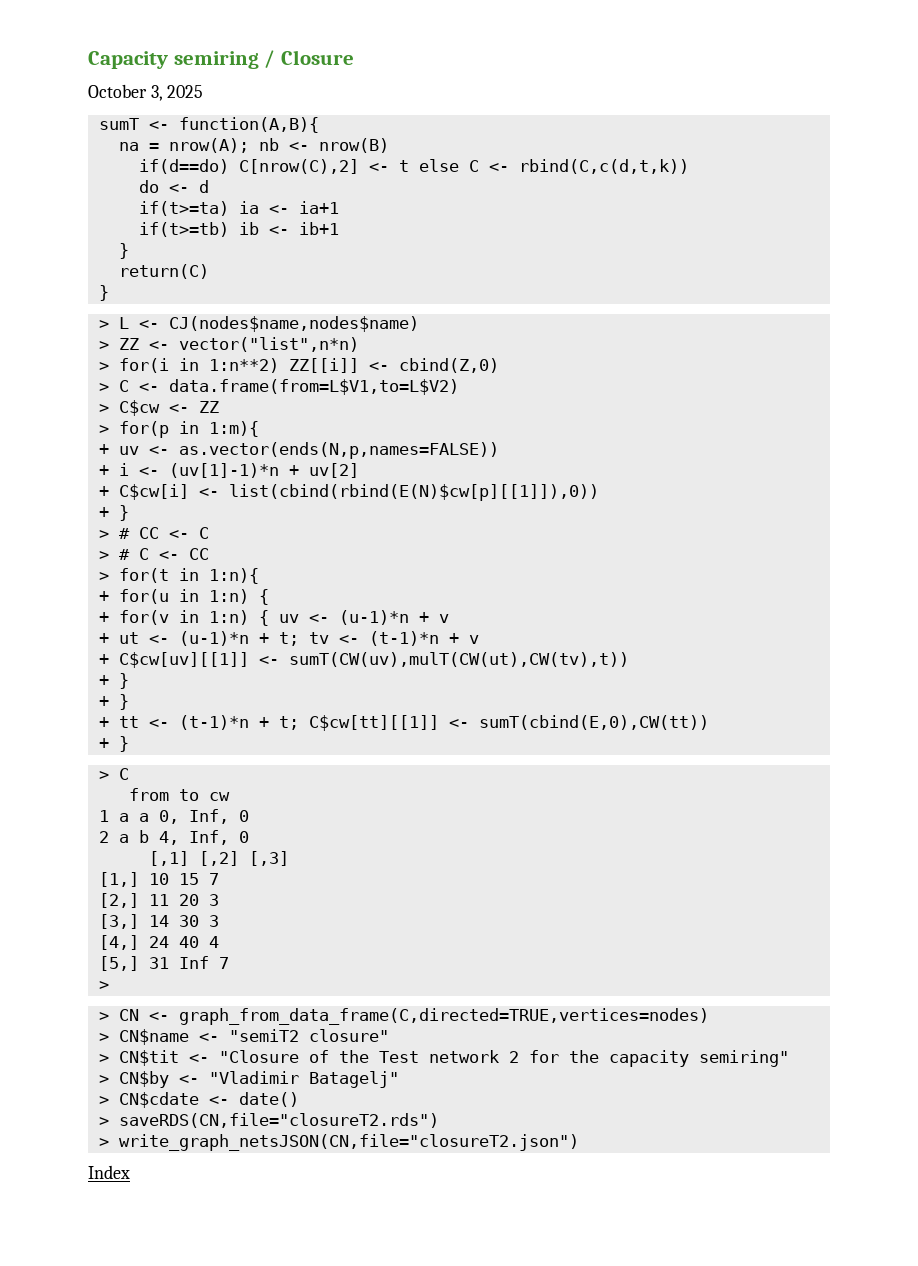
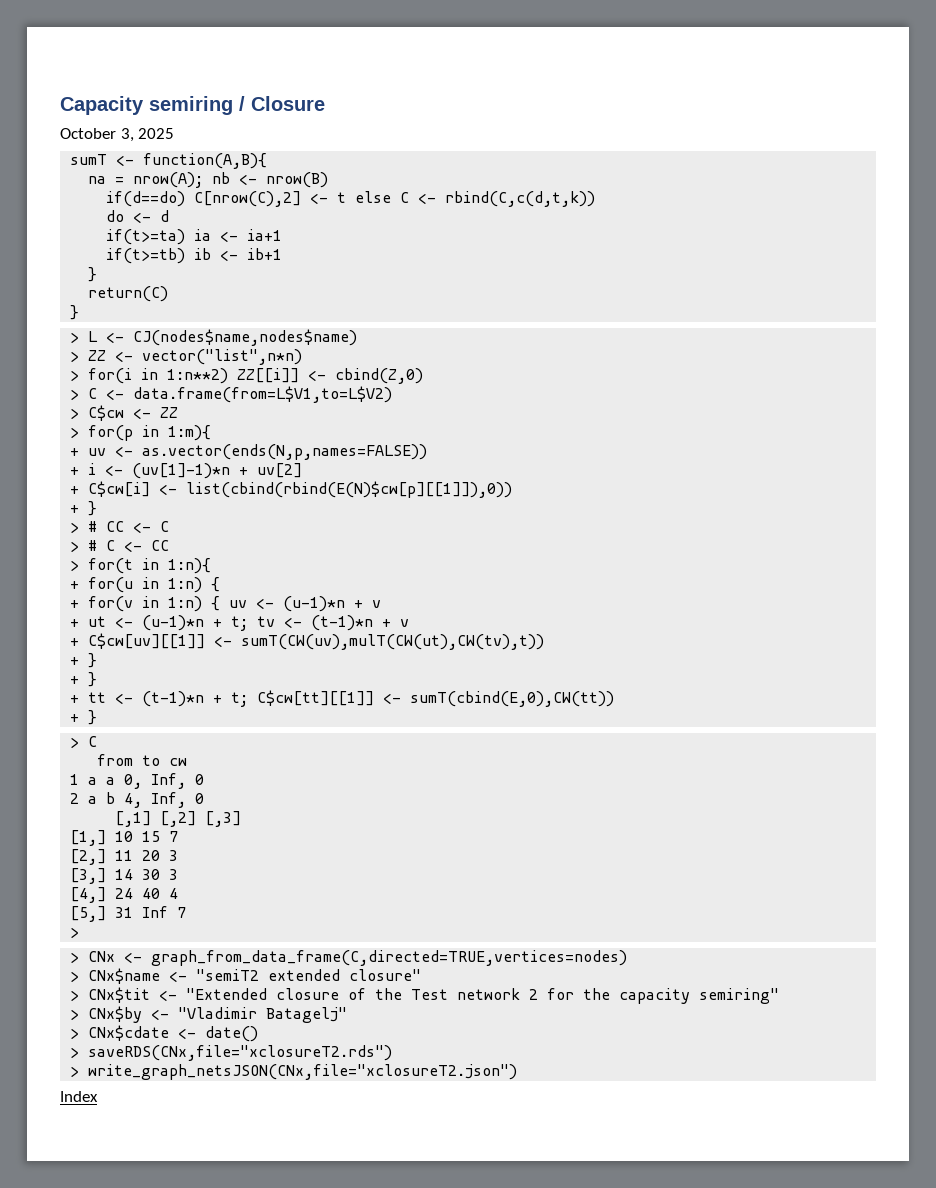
- > CN <- graph_from_data_frame(C,directed=TRUE,vertices=nodes)
+ > CNx <- graph_from_data_frame(C,directed=TRUE,vertices=nodes)
- > CN$name <- "semiT2 closure"
+ > CNx$name <- "semiT2 extended closure"
- > CN$tit <- "Closure of the Test network 2 for the capacity semiring"
+ > CNx$tit <- "Extended closure of the Test network 2 for the capacity semiring"
- > CN$by <- "Vladimir Batagelj"
+ > CNx$by <- "Vladimir Batagelj"
- > CN$cdate <- date()
+ > CNx$cdate <- date()
- > saveRDS(CN,file="closureT2.rds")
- > write_graph_netsJSON(CN,file="closureT2.json")
+ > saveRDS(CNx,file="xclosureT2.rds")
+ > write_graph_netsJSON(CNx,file="xclosureT2.json")

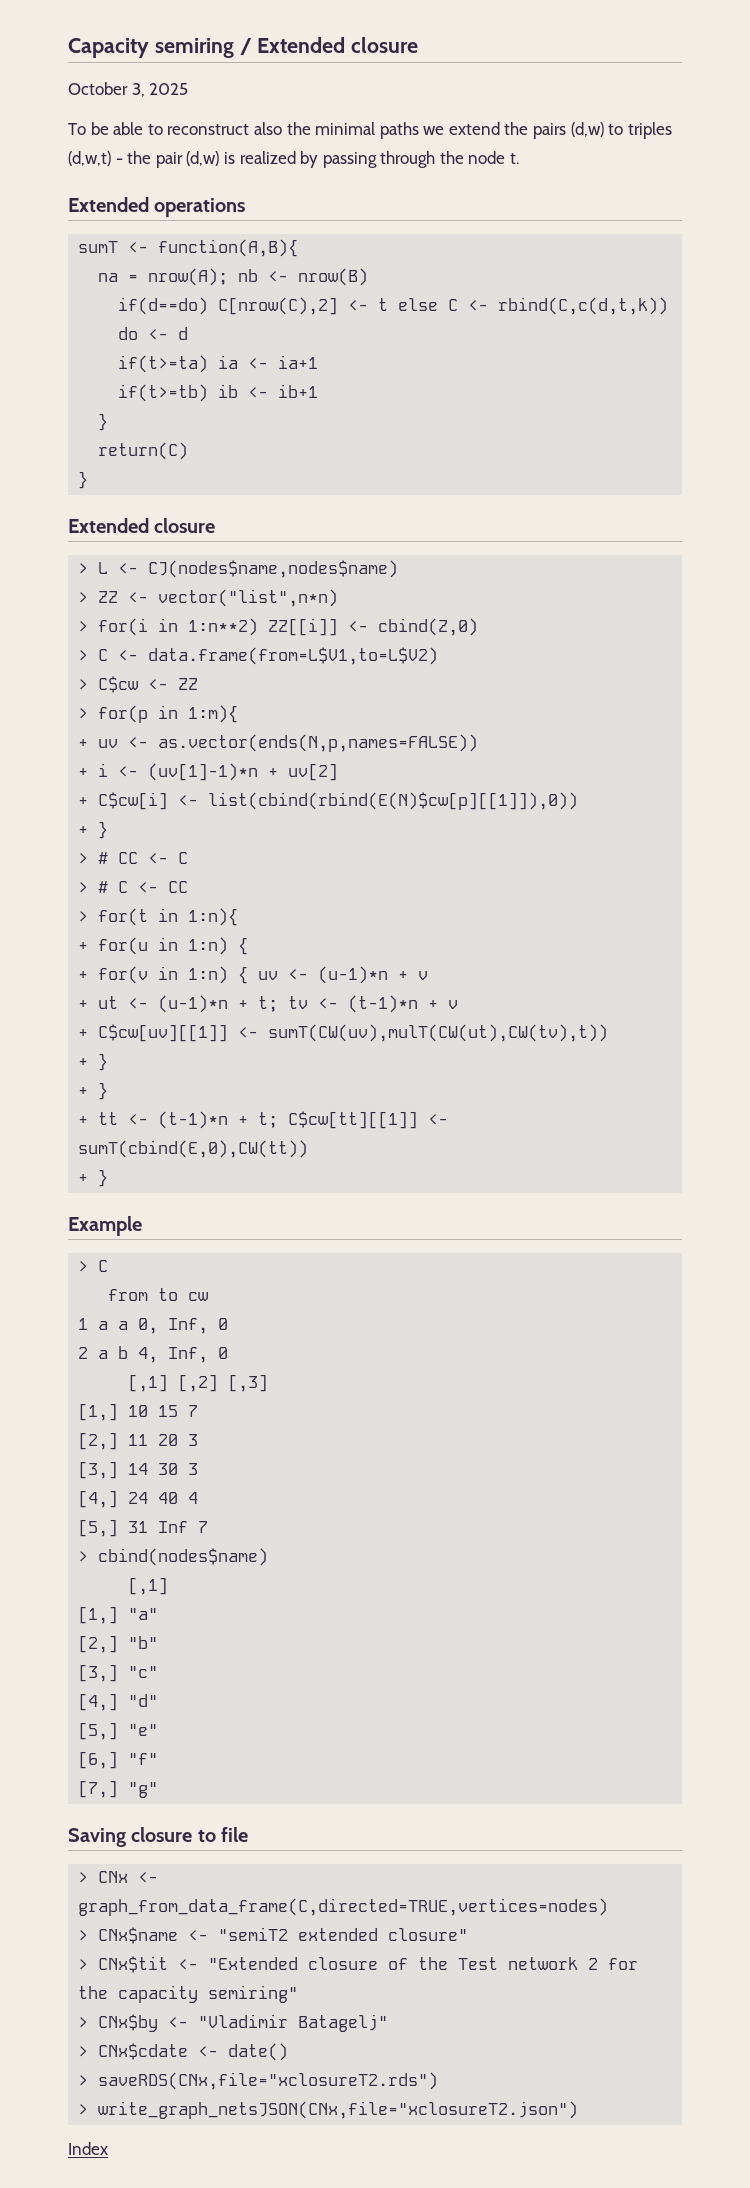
- Capacity semiring / Closure
+ Capacity semiring / Extended closure
+ To be able to reconstruct also the minimal paths we extend the pairs (d,w) to triples (d,w,t) - the pair (d,w) is realized by passing through the node t.
+ Extended operations
  return(C)
  }
+ Extended closure
+ Example
  [5,] 31 Inf 7
- >
+ > cbind(nodes$name)
+ [,1]
+ [1,] "a"
+ [2,] "b"
+ [3,] "c"
+ [4,] "d"
+ [5,] "e"
+ [6,] "f"
+ [7,] "g"
+ Saving closure to file

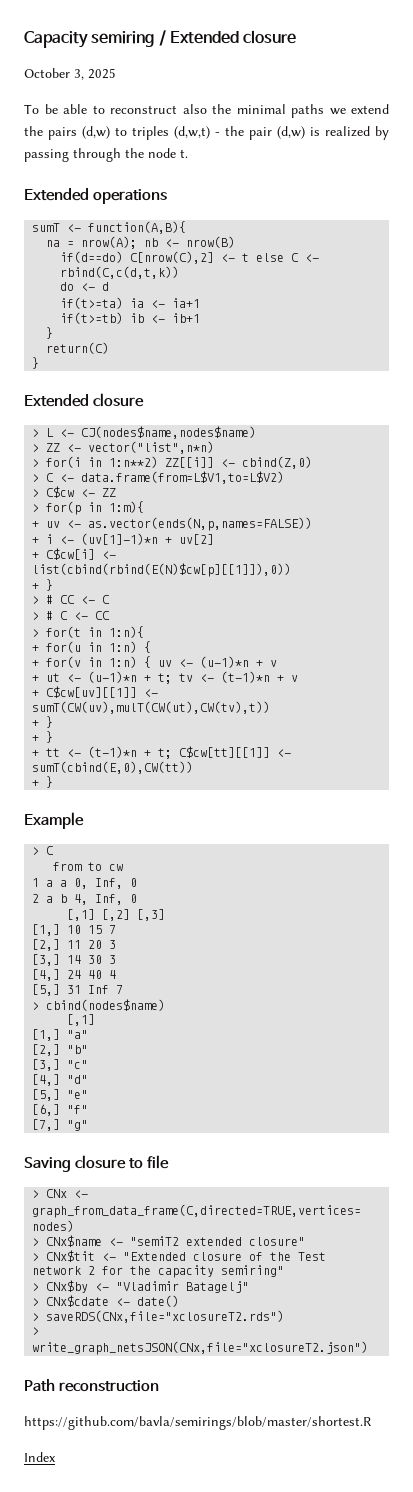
+ Path reconstruction
+ https://github.com/bavla/semirings/blob/master/shortest.R

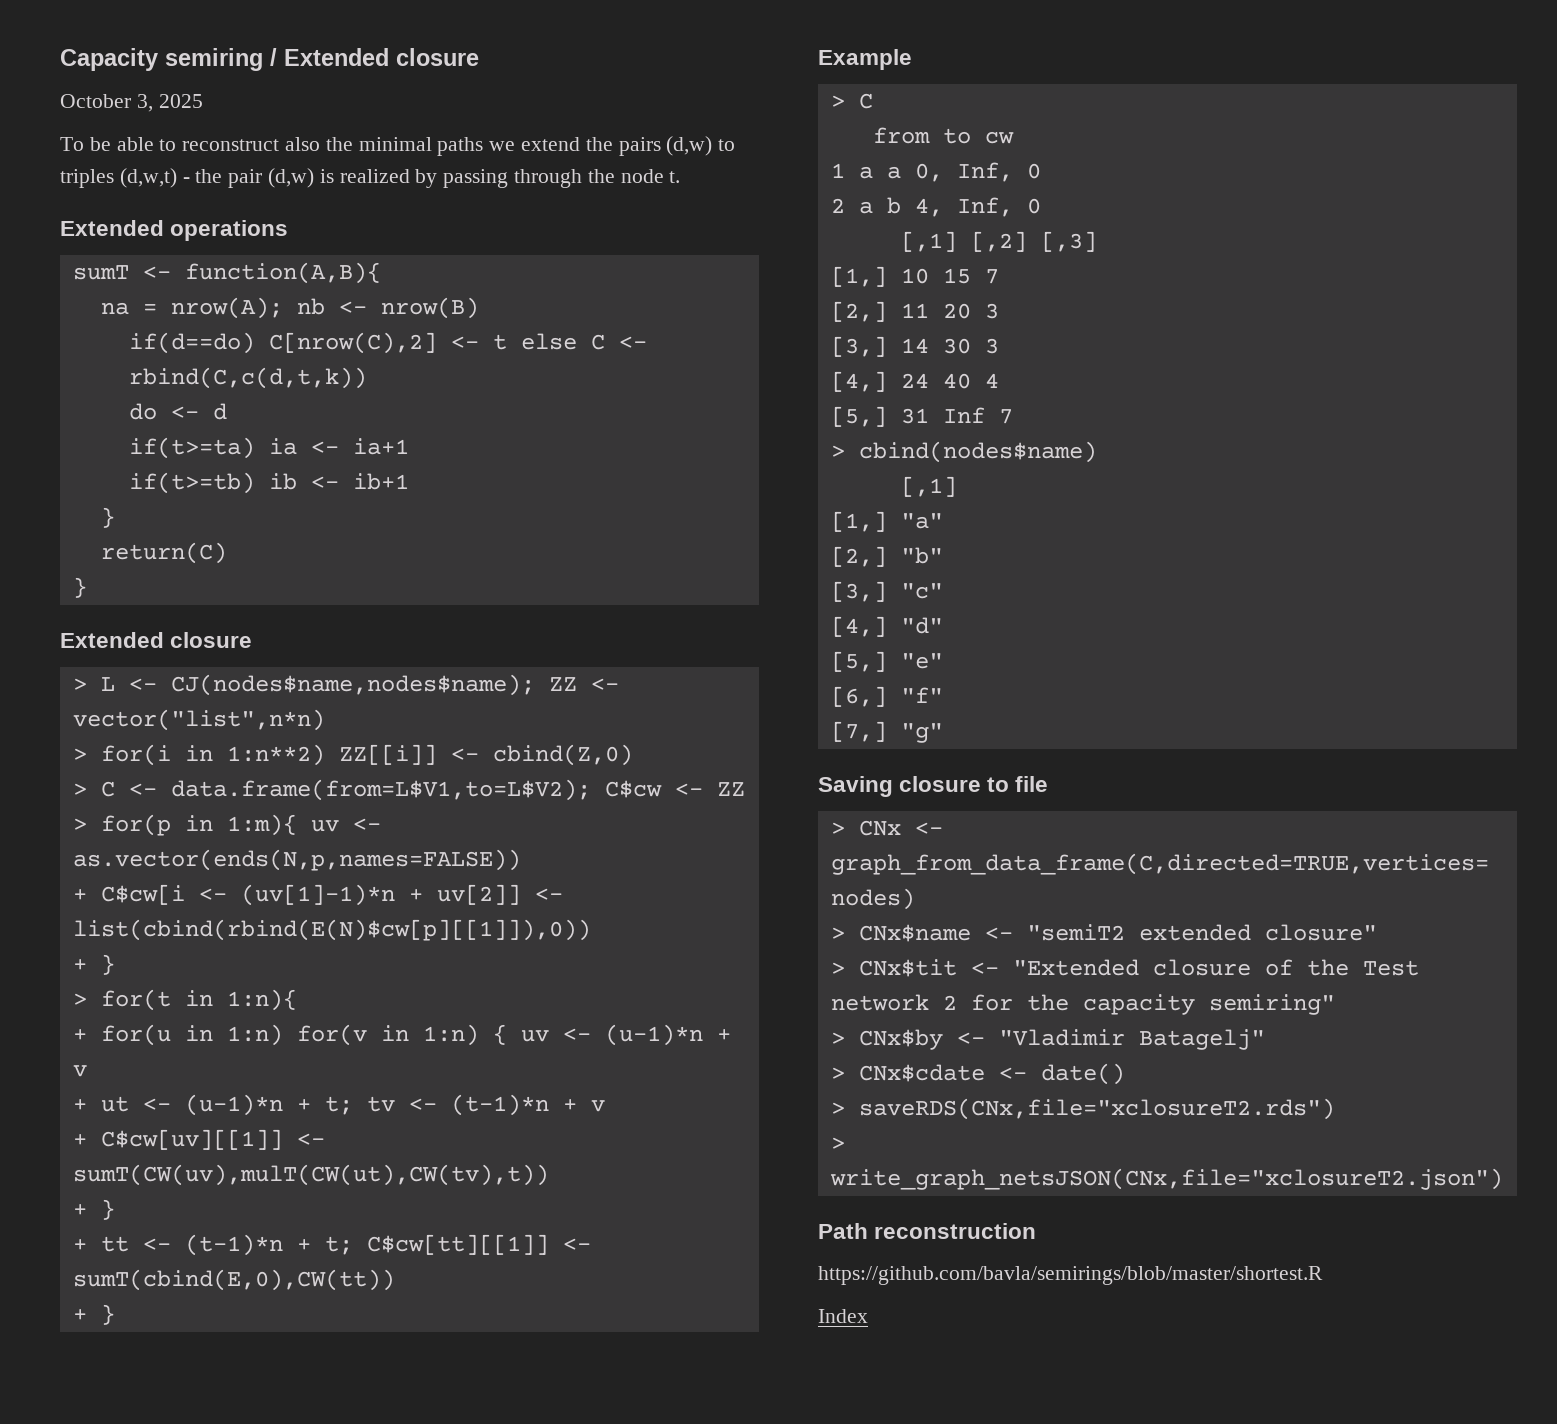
- > L <- CJ(nodes$name,nodes$name)
- > ZZ <- vector("list",n*n)
+ > L <- CJ(nodes$name,nodes$name); ZZ <- vector("list",n*n)
- > C <- data.frame(from=L$V1,to=L$V2)
- > C$cw <- ZZ
+ > C <- data.frame(from=L$V1,to=L$V2); C$cw <- ZZ
- > for(p in 1:m){
- + uv <- as.vector(ends(N,p,names=FALSE))
+ > for(p in 1:m){ uv <- as.vector(ends(N,p,names=FALSE))
- + i <- (uv[1]-1)*n + uv[2]
- + C$cw[i] <- list(cbind(rbind(E(N)$cw[p][[1]]),0))
+ + C$cw[i <- (uv[1]-1)*n + uv[2]] <- list(cbind(rbind(E(N)$cw[p][[1]]),0))
- > # CC <- C
- > # C <- CC
- + for(u in 1:n) {
- + for(v in 1:n) { uv <- (u-1)*n + v
+ + for(u in 1:n) for(v in 1:n) { uv <- (u-1)*n + v
  + C$cw[uv][[1]] <- sumT(CW(uv),mulT(CW(ut),CW(tv),t))
- + }

